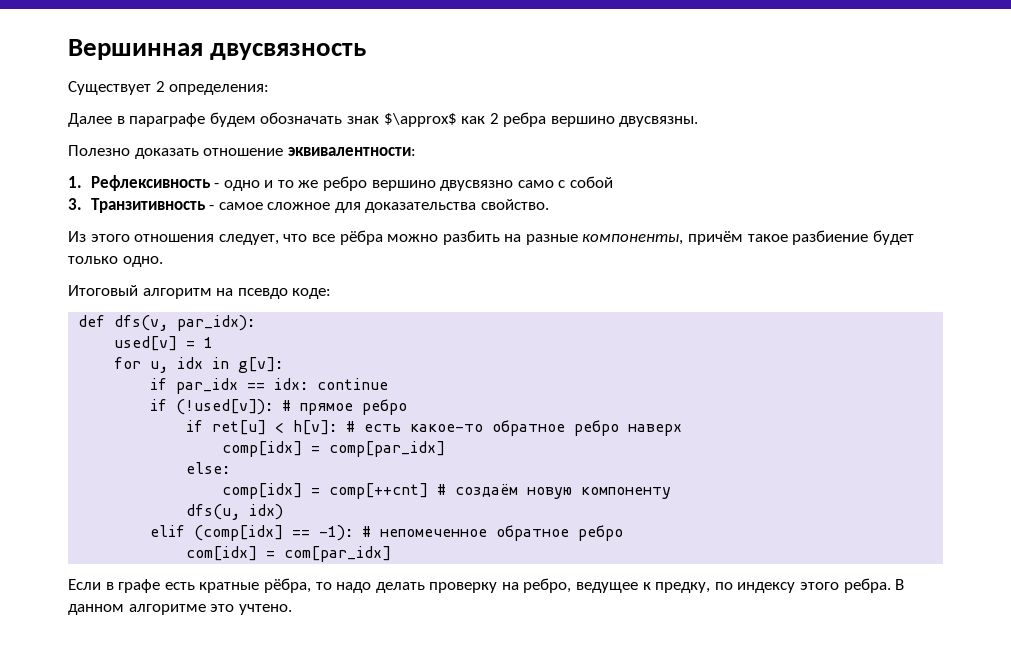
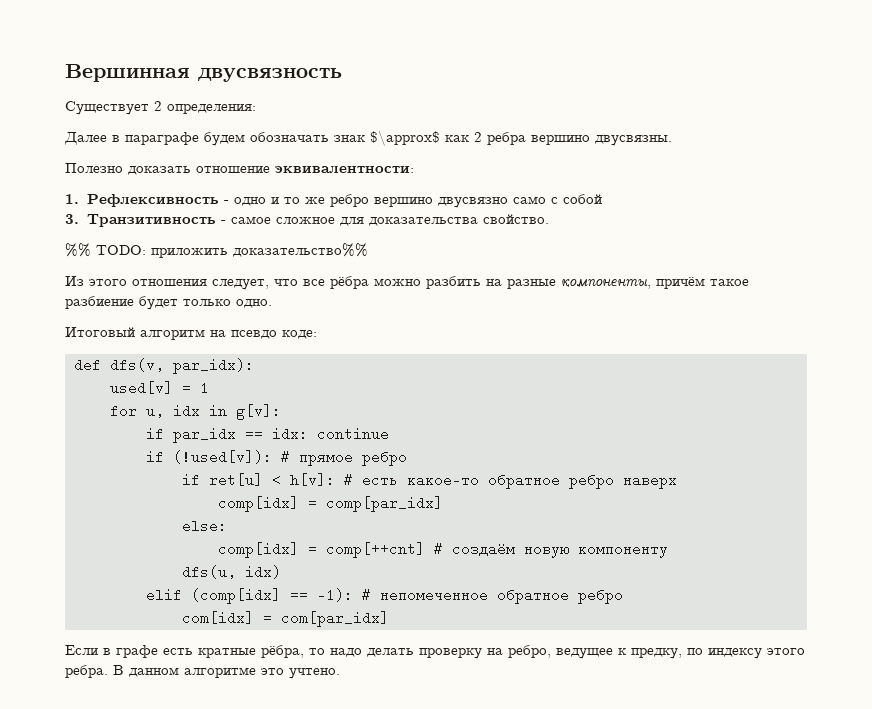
+ %% TODO: приложить доказательство%%

